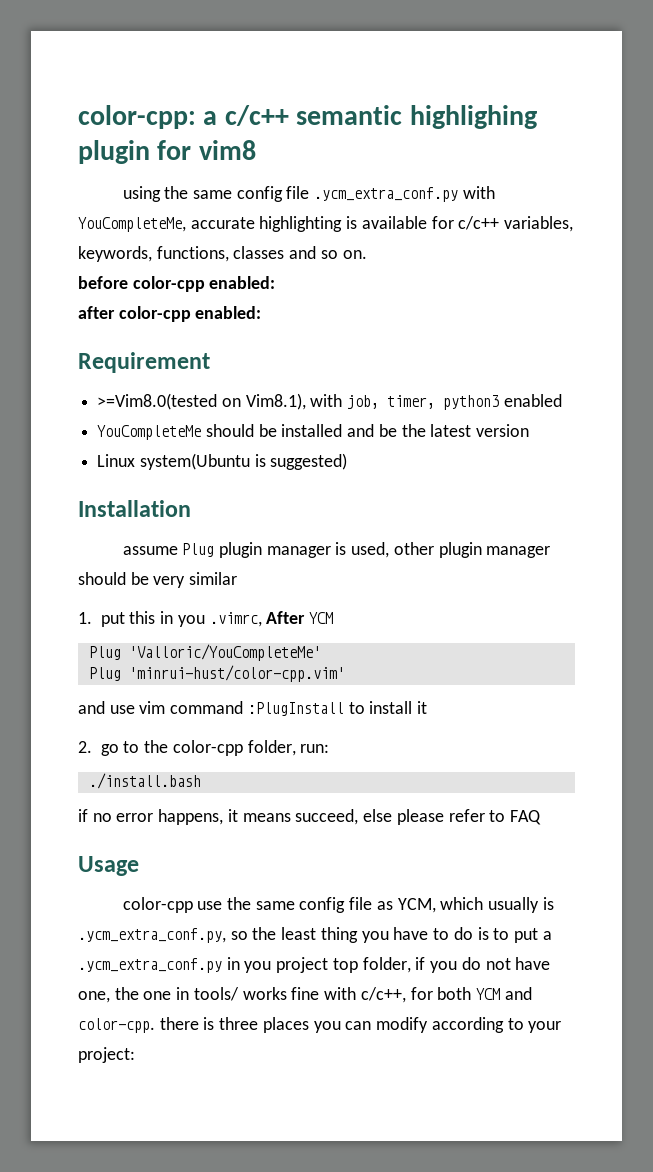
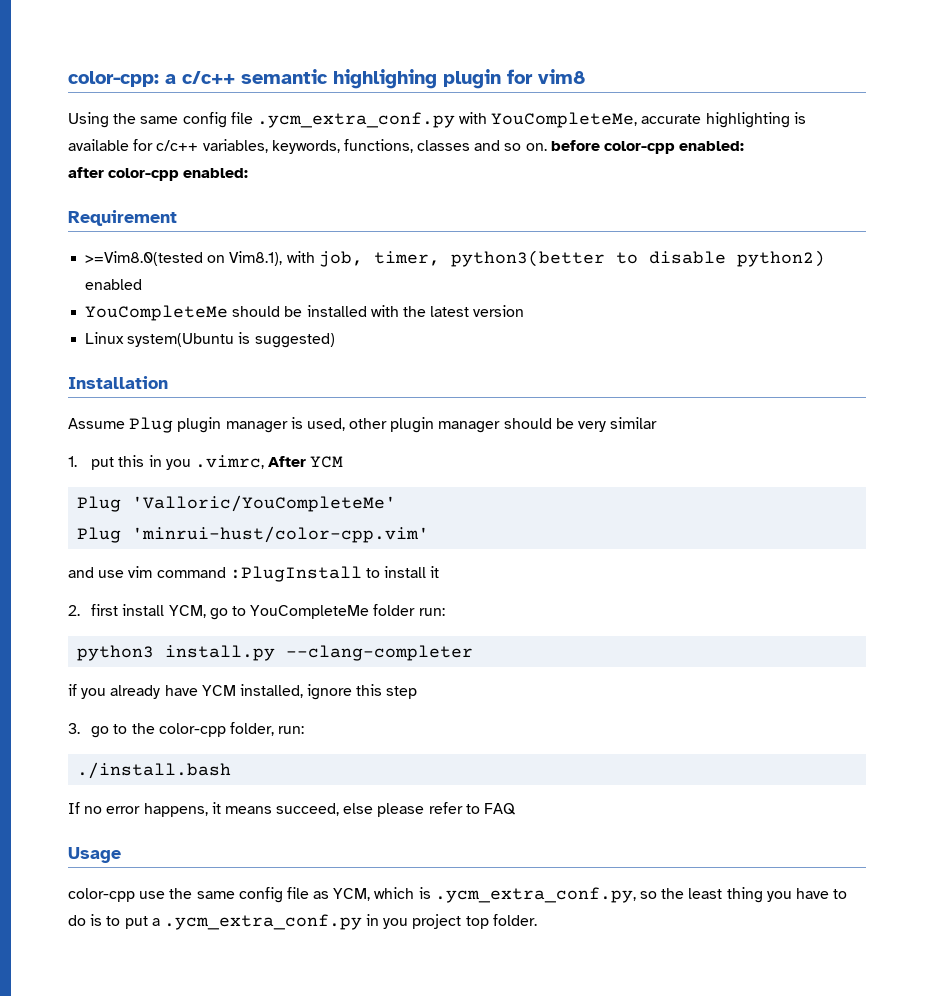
- using the same config file .ycm_extra_conf.py with YouCompleteMe, accurate highlighting is available for c/c++ variables, keywords, functions, classes and so on.
- before color-cpp enabled:
+ Using the same config file .ycm_extra_conf.py with YouCompleteMe, accurate highlighting is available for c/c++ variables, keywords, functions, classes and so on. before color-cpp enabled:
- >=Vim8.0(tested on Vim8.1), with job, timer, python3 enabled
+ >=Vim8.0(tested on Vim8.1), with job, timer, python3(better to disable python2) enabled
- YouCompleteMe should be installed and be the latest version
+ YouCompleteMe should be installed with the latest version
- assume Plug plugin manager is used, other plugin manager should be very similar
+ Assume Plug plugin manager is used, other plugin manager should be very similar
- 2. go to the color-cpp folder, run:
+ 2. first install YCM, go to YouCompleteMe folder run:
+ python3 install.py --clang-completer
+ if you already have YCM installed, ignore this step
+ 3. go to the color-cpp folder, run:
- if no error happens, it means succeed, else please refer to FAQ
+ If no error happens, it means succeed, else please refer to FAQ
- color-cpp use the same config file as YCM, which usually is .ycm_extra_conf.py, so the least thing you have to do is to put a .ycm_extra_conf.py in you project top folder, if you do not have one, the one in tools/ works fine with c/c++, for both YCM and color-cpp. there is three places you can modify according to your project:
+ color-cpp use the same config file as YCM, which is .ycm_extra_conf.py, so the least thing you have to do is to put a .ycm_extra_conf.py in you project top folder.

